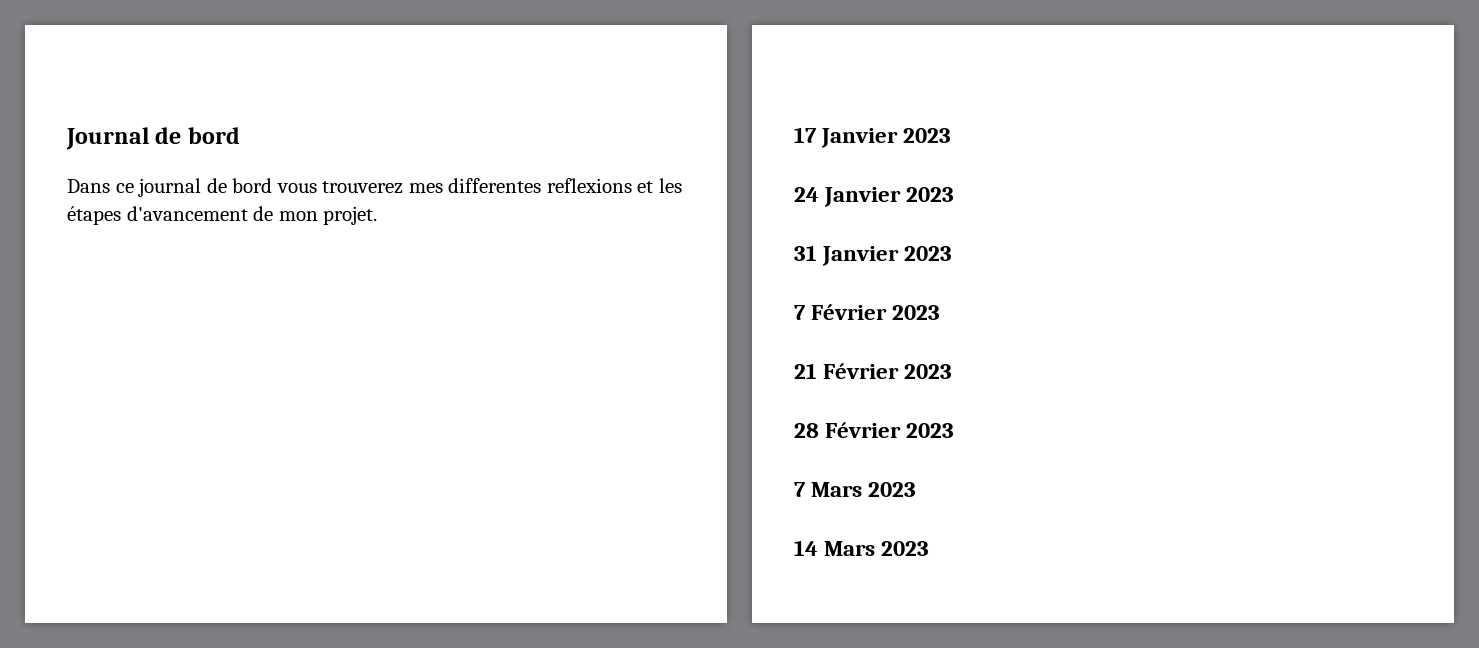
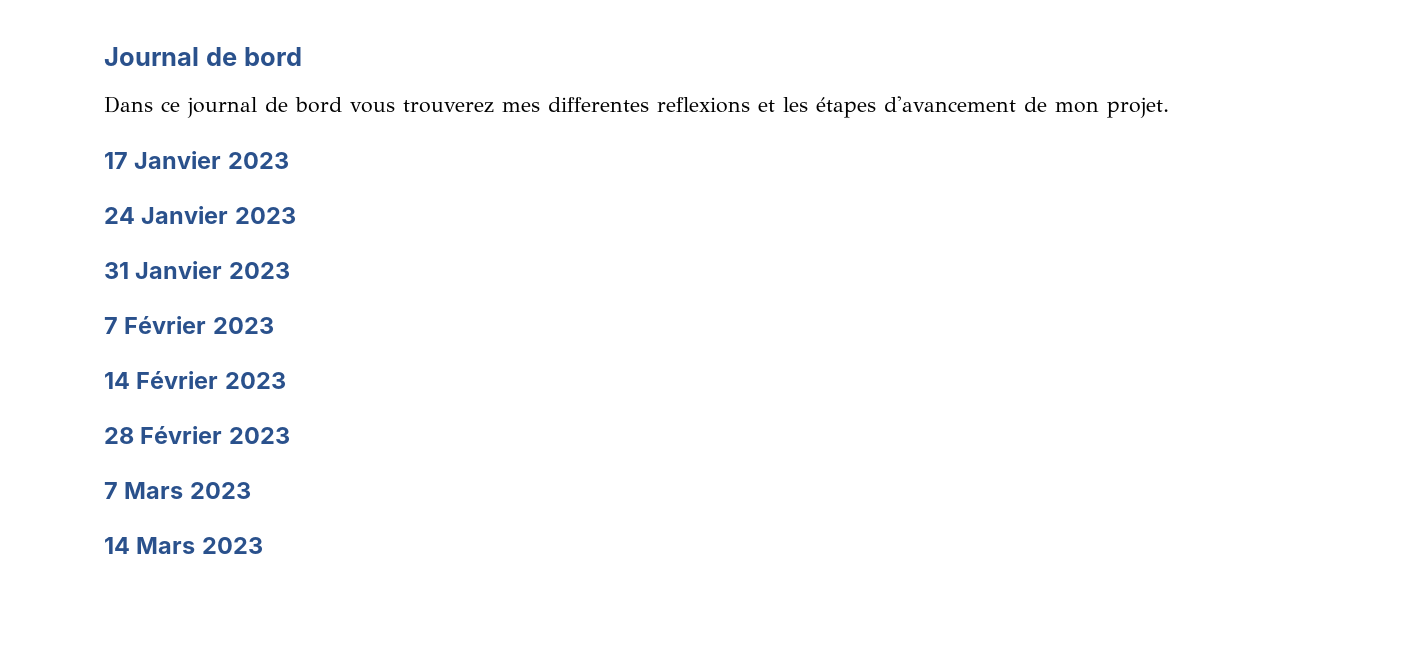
- 21 Février 2023
+ 14 Février 2023

